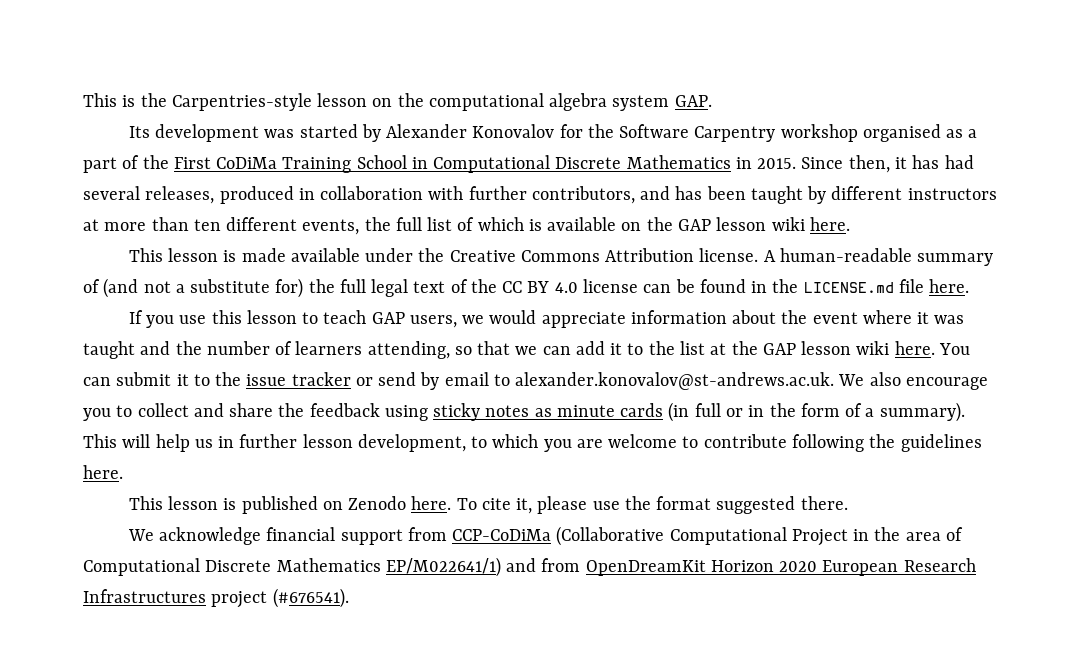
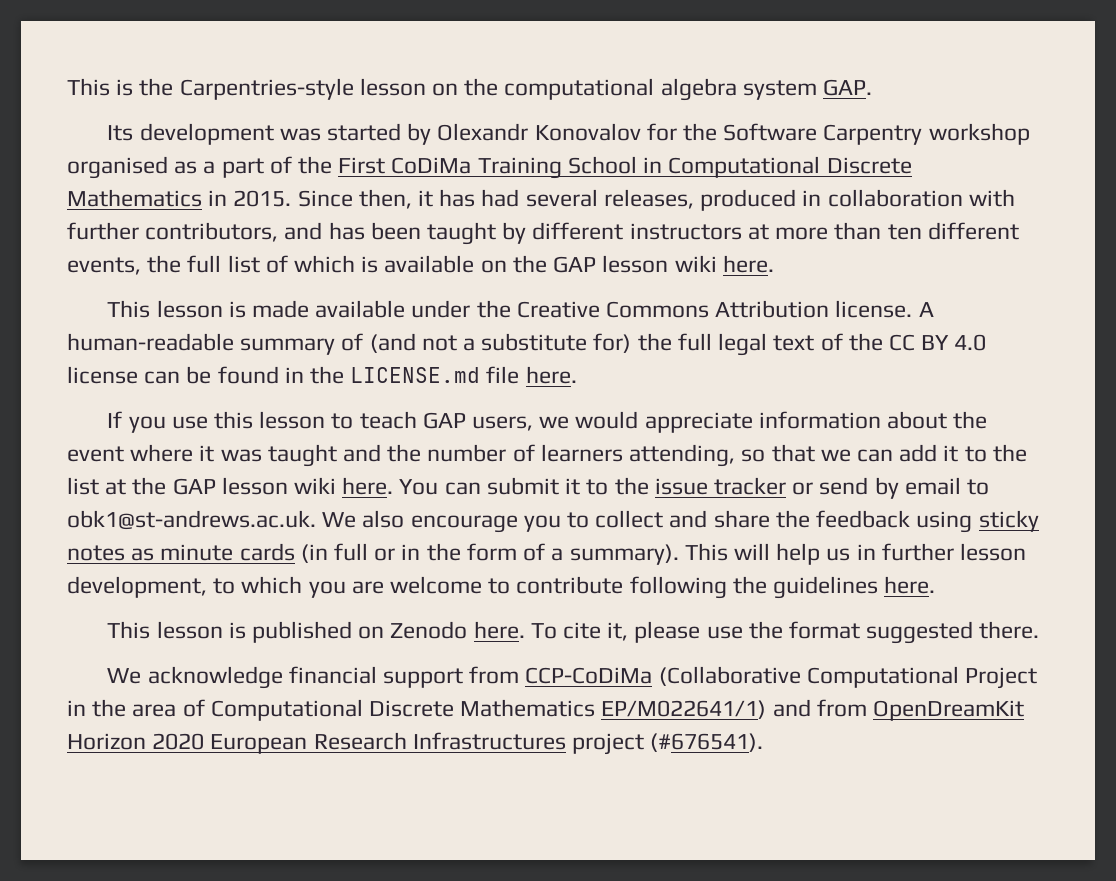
- Its development was started by Alexander Konovalov for the Software Carpentry workshop organised as a part of the First CoDiMa Training School in Computational Discrete Mathematics in 2015.
+ Its development was started by Olexandr Konovalov for the Software Carpentry workshop organised as a part of the First CoDiMa Training School in Computational Discrete Mathematics in 2015.
- You can submit it to the issue tracker or send by email to alexander.konovalov@st-andrews.ac.uk. We also encourage you to collect and share the feedback using sticky notes as minute cards (in full or in the form of a summary).
+ You can submit it to the issue tracker or send by email to obk1@st-andrews.ac.uk. We also encourage you to collect and share the feedback using sticky notes as minute cards (in full or in the form of a summary).

